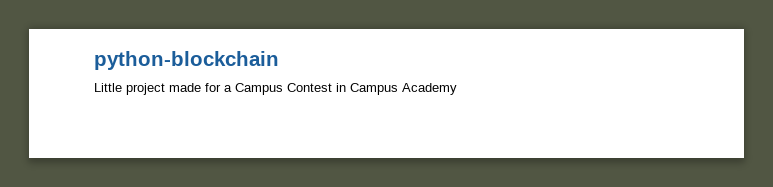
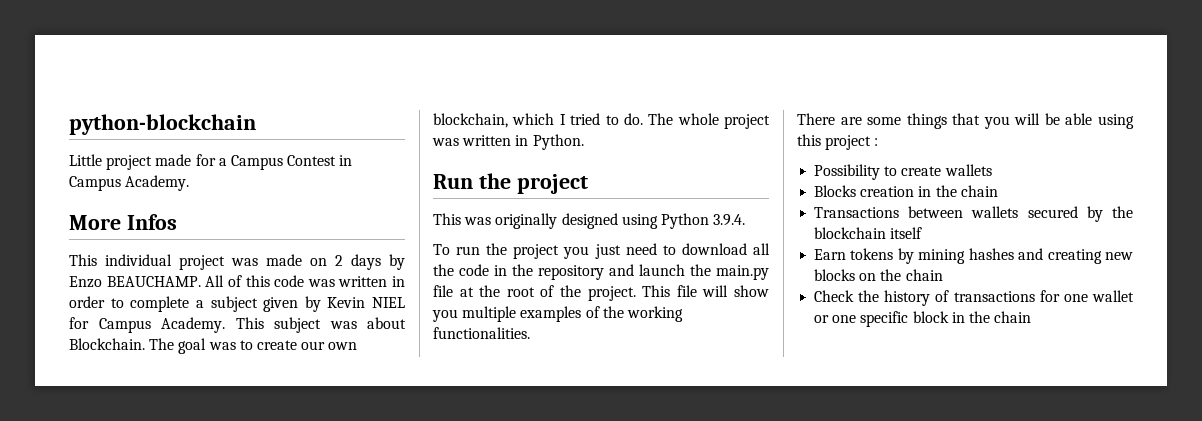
- Little project made for a Campus Contest in Campus Academy
+ Little project made for a Campus Contest in Campus Academy.
+ More Infos
+ This individual project was made on 2 days by Enzo BEAUCHAMP. All of this code was written in order to complete a subject given by Kevin NIEL for Campus Academy. This subject was about Blockchain. The goal was to create our own blockchain, which I tried to do. The whole project was written in Python.
+ Run the project
+ This was originally designed using Python 3.9.4.
+ To run the project you just need to download all the code in the repository and launch the main.py file at the root of the project. This file will show you multiple examples of the working functionalities.
+ There are some things that you will be able using this project :
+ Possibility to create wallets
+ Blocks creation in the chain
+ Transactions between wallets secured by the blockchain itself
+ Earn tokens by mining hashes and creating new blocks on the chain
+ Check the history of transactions for one wallet or one specific block in the chain

